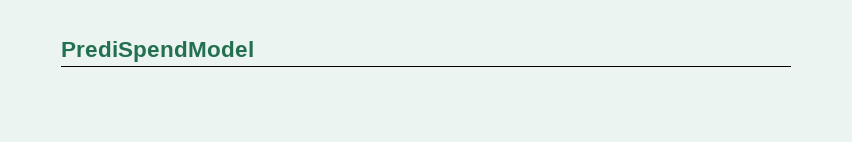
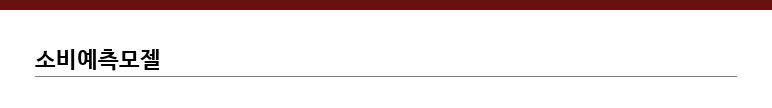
- PrediSpendModel
+ 소비예측모젤

